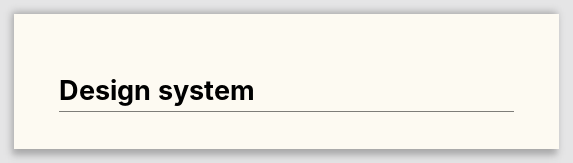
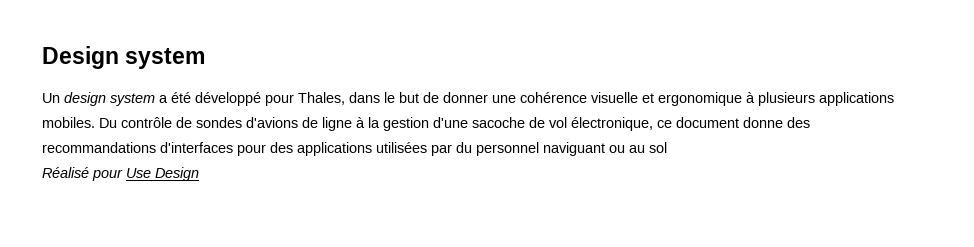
+ Un design system a été développé pour Thales, dans le but de donner une cohérence visuelle et ergonomique à plusieurs applications mobiles. Du contrôle de sondes d'avions de ligne à la gestion d'une sacoche de vol électronique, ce document donne des recommandations d'interfaces pour des applications utilisées par du personnel naviguant ou au sol
+ Réalisé pour Use Design

